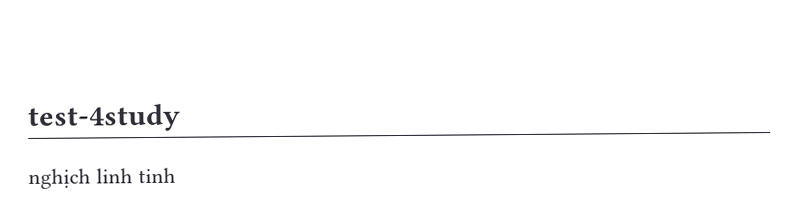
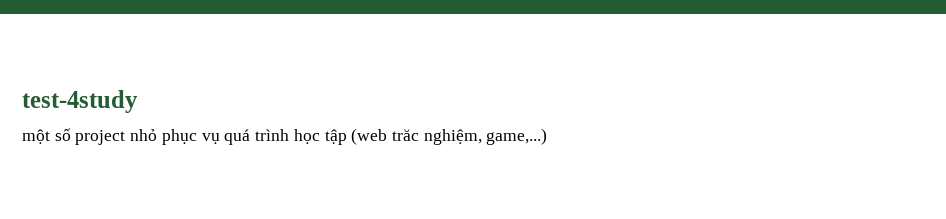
- nghịch linh tinh
+ một số project nhỏ phục vụ quá trình học tập (web trăc nghiệm, game,...)

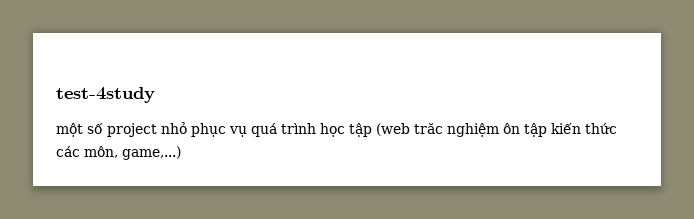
- một số project nhỏ phục vụ quá trình học tập (web trăc nghiệm, game,...)
+ một số project nhỏ phục vụ quá trình học tập (web trăc nghiệm ôn tập kiến thức các môn, game,...)

